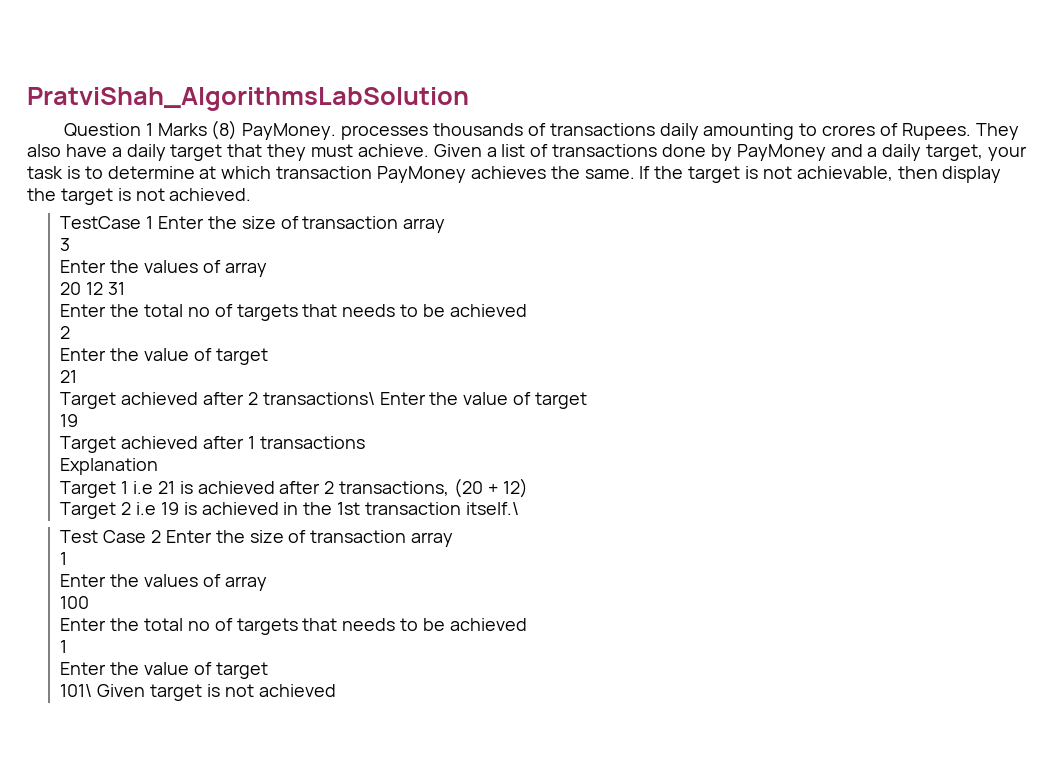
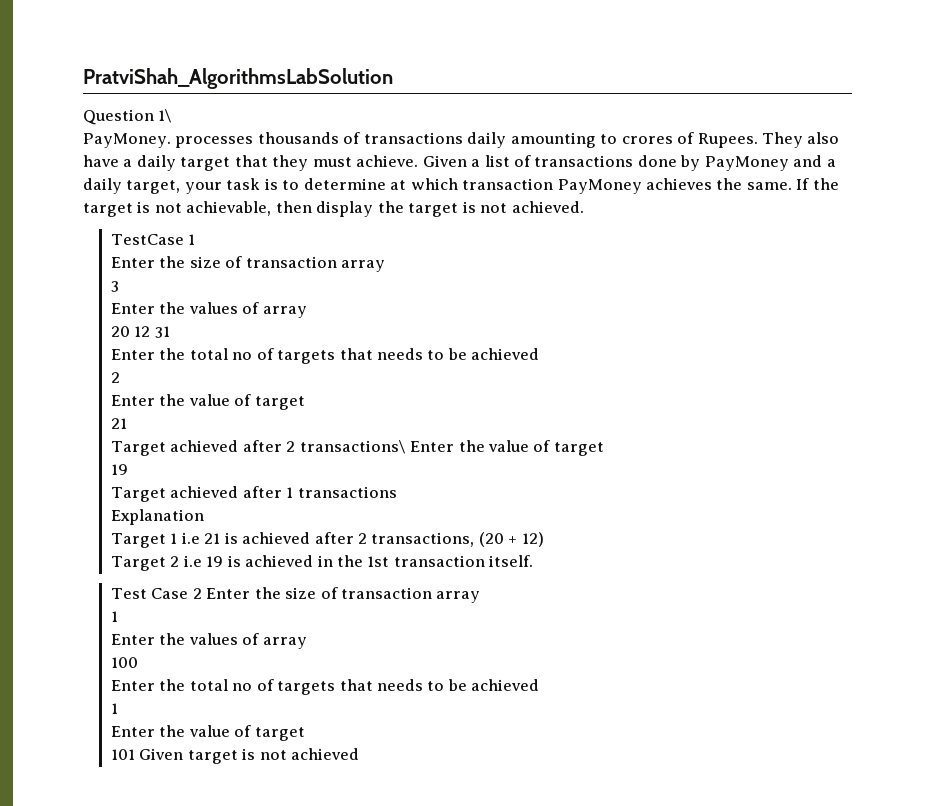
- Question 1 Marks (8) PayMoney. processes thousands of transactions daily amounting to crores of Rupees.
+ Question 1\
+ PayMoney. processes thousands of transactions daily amounting to crores of Rupees.
- TestCase 1 Enter the size of transaction array
+ TestCase 1
+ Enter the size of transaction array
- Target 2 i.e 19 is achieved in the 1st transaction itself.\
+ Target 2 i.e 19 is achieved in the 1st transaction itself.
- 101\ Given target is not achieved
+ 101 Given target is not achieved

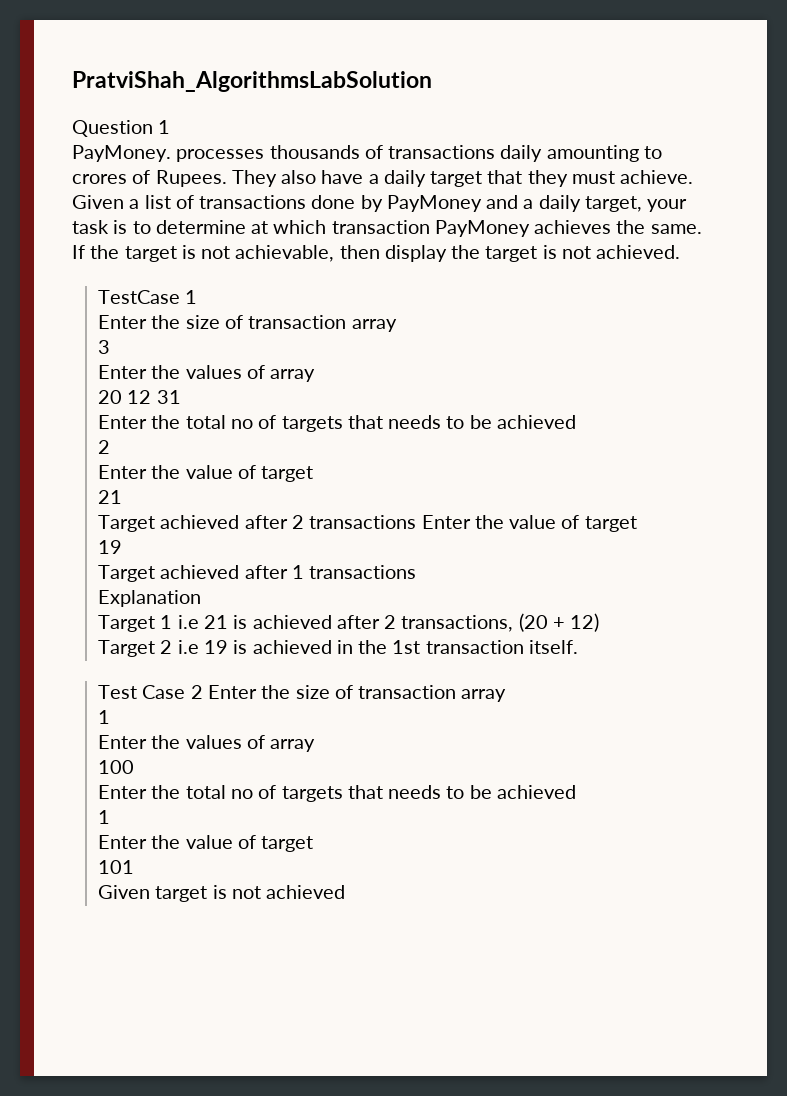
- Question 1\
+ Question 1
- Target achieved after 2 transactions\ Enter the value of target
+ Target achieved after 2 transactions Enter the value of target
- 101 Given target is not achieved
+ 101
+ Given target is not achieved

